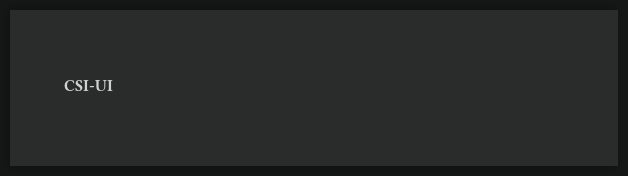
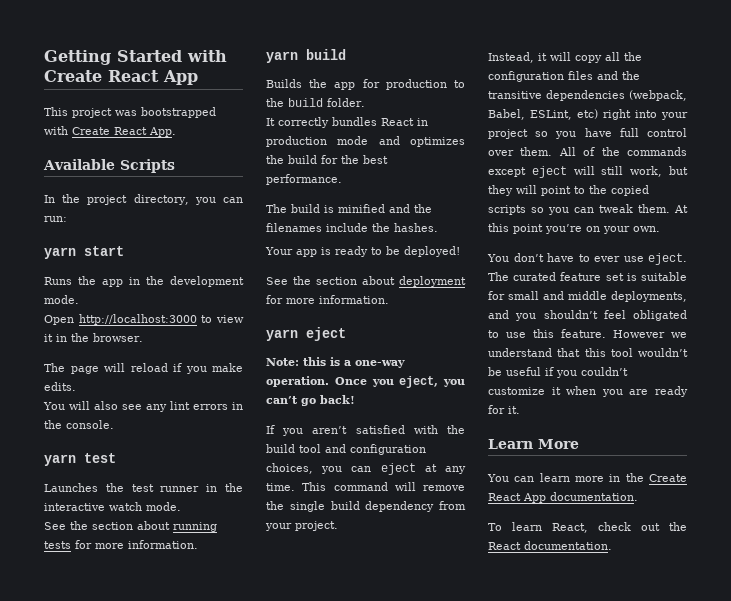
- CSI-UI
+ Getting Started with Create React App
+ This project was bootstrapped with Create React App.
+ Available Scripts
+ In the project directory, you can run:
+ yarn start
+ Runs the app in the development mode.
+ Open http://localhost:3000 to view it in the browser.
+ The page will reload if you make edits.
+ You will also see any lint errors in the console.
+ yarn test
+ Launches the test runner in the interactive watch mode.
+ See the section about running tests for more information.
+ yarn build
+ Builds the app for production to the build folder.
+ It correctly bundles React in production mode and optimizes the build for the best performance.
+ The build is minified and the filenames include the hashes.
+ Your app is ready to be deployed!
+ See the section about deployment for more information.
+ yarn eject
+ Note: this is a one-way operation. Once you eject, you can’t go back!
+ If you aren’t satisfied with the build tool and configuration choices, you can eject at any time. This command will remove the single build dependency from your project.
+ Instead, it will copy all the configuration files and the transitive dependencies (webpack, Babel, ESLint, etc) right into your project so you have full control over them. All of the commands except eject will still work, but they will point to the copied scripts so you can tweak them. At this point you’re on your own.
+ You don’t have to ever use eject. The curated feature set is suitable for small and middle deployments, and you shouldn’t feel obligated to use this feature. However we understand that this tool wouldn’t be useful if you couldn’t customize it when you are ready for it.
+ Learn More
+ You can learn more in the Create React App documentation.
+ To learn React, check out the React documentation.

